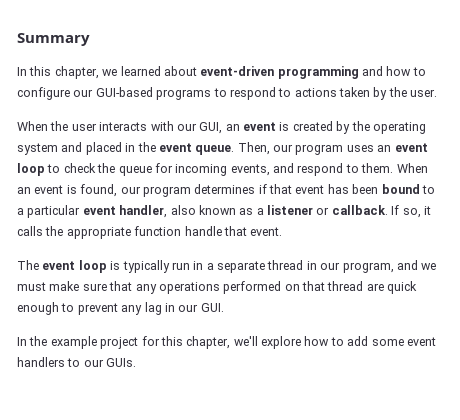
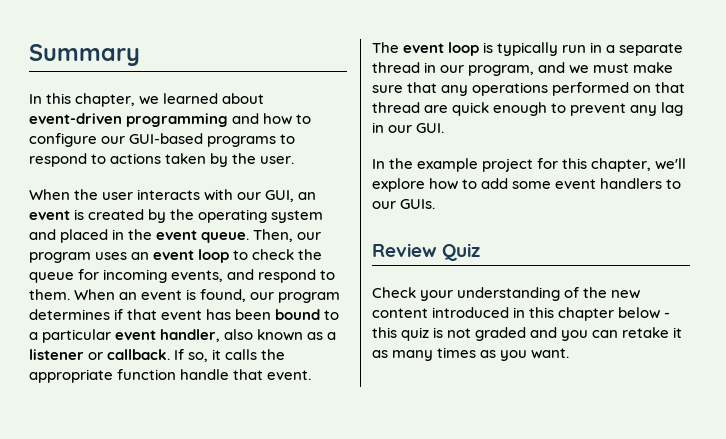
+ Review Quiz
+ Check your understanding of the new content introduced in this chapter below - this quiz is not graded and you can retake it as many times as you want.

